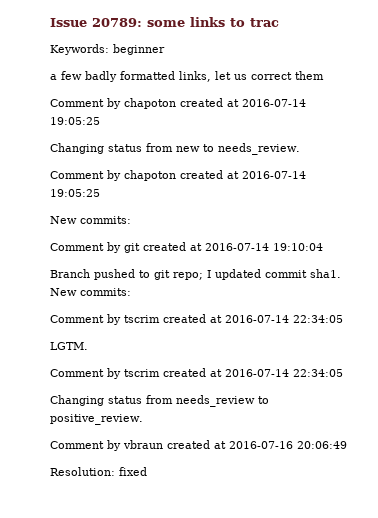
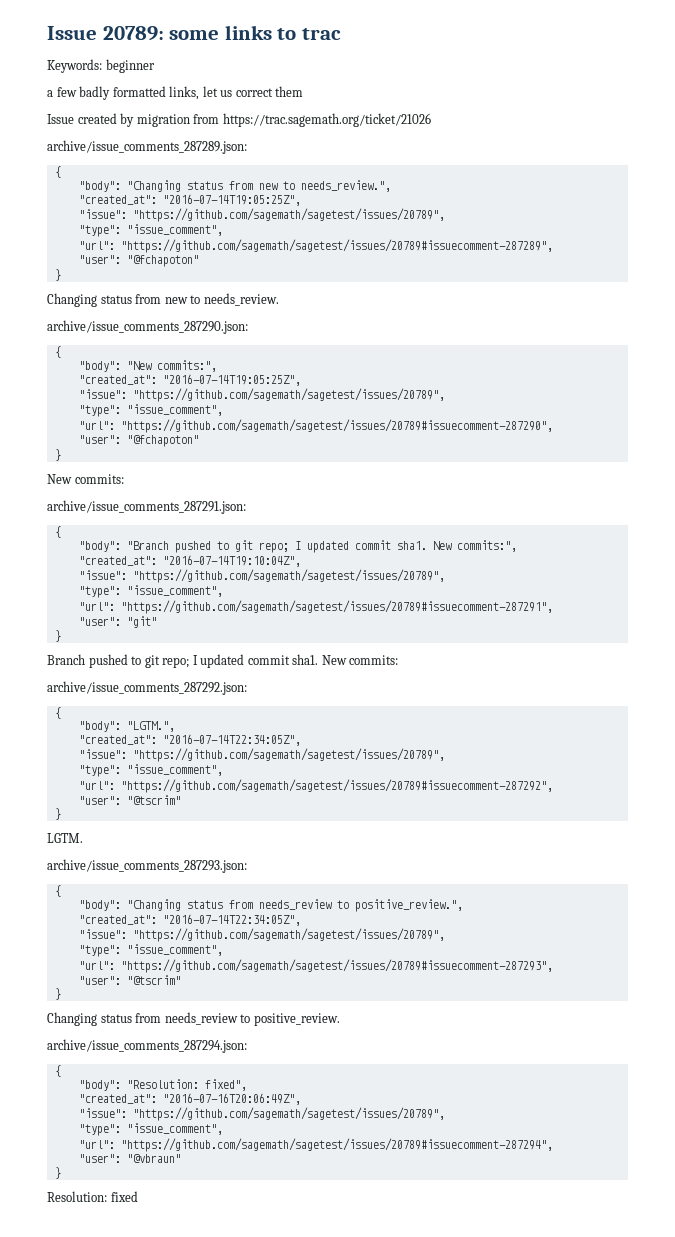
  a few badly formatted links, let us correct them
- Comment by chapoton created at 2016-07-14 19:05:25
+ Issue created by migration from https://trac.sagemath.org/ticket/21026
+ archive/issue_comments_287289.json:
+ {
+ "body": "Changing status from new to needs_review.",
+ "created_at": "2016-07-14T19:05:25Z",
+ "issue": "https://github.com/sagemath/sagetest/issues/20789",
+ "type": "issue_comment",
+ "url": "https://github.com/sagemath/sagetest/issues/20789#issuecomment-287289",
+ "user": "@fchapoton"
+ }
  Changing status from new to needs_review.
- Comment by chapoton created at 2016-07-14 19:05:25
+ archive/issue_comments_287290.json:
+ {
+ "body": "New commits:",
+ "created_at": "2016-07-14T19:05:25Z",
+ "issue": "https://github.com/sagemath/sagetest/issues/20789",
+ "type": "issue_comment",
+ "url": "https://github.com/sagemath/sagetest/issues/20789#issuecomment-287290",
+ "user": "@fchapoton"
+ }
  New commits:
- Comment by git created at 2016-07-14 19:10:04
+ archive/issue_comments_287291.json:
+ {
+ "body": "Branch pushed to git repo; I updated commit sha1. New commits:",
+ "created_at": "2016-07-14T19:10:04Z",
+ "issue": "https://github.com/sagemath/sagetest/issues/20789",
+ "type": "issue_comment",
+ "url": "https://github.com/sagemath/sagetest/issues/20789#issuecomment-287291",
+ "user": "git"
+ }
  Branch pushed to git repo; I updated commit sha1. New commits:
- Comment by tscrim created at 2016-07-14 22:34:05
+ archive/issue_comments_287292.json:
+ {
+ "body": "LGTM.",
+ "created_at": "2016-07-14T22:34:05Z",
+ "issue": "https://github.com/sagemath/sagetest/issues/20789",
+ "type": "issue_comment",
+ "url": "https://github.com/sagemath/sagetest/issues/20789#issuecomment-287292",
+ "user": "@tscrim"
+ }
  LGTM.
- Comment by tscrim created at 2016-07-14 22:34:05
+ archive/issue_comments_287293.json:
+ {
+ "body": "Changing status from needs_review to positive_review.",
+ "created_at": "2016-07-14T22:34:05Z",
+ "issue": "https://github.com/sagemath/sagetest/issues/20789",
+ "type": "issue_comment",
+ "url": "https://github.com/sagemath/sagetest/issues/20789#issuecomment-287293",
+ "user": "@tscrim"
+ }
- Comment by vbraun created at 2016-07-16 20:06:49
+ archive/issue_comments_287294.json:
+ {
+ "body": "Resolution: fixed",
+ "created_at": "2016-07-16T20:06:49Z",
+ "issue": "https://github.com/sagemath/sagetest/issues/20789",
+ "type": "issue_comment",
+ "url": "https://github.com/sagemath/sagetest/issues/20789#issuecomment-287294",
+ "user": "@vbraun"
+ }

